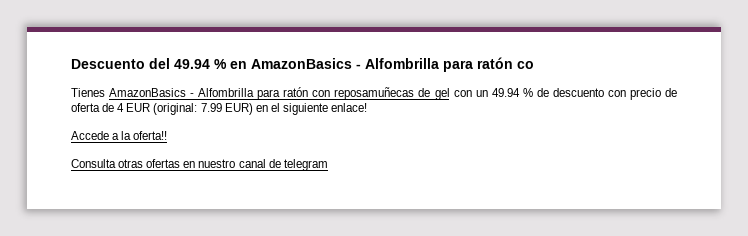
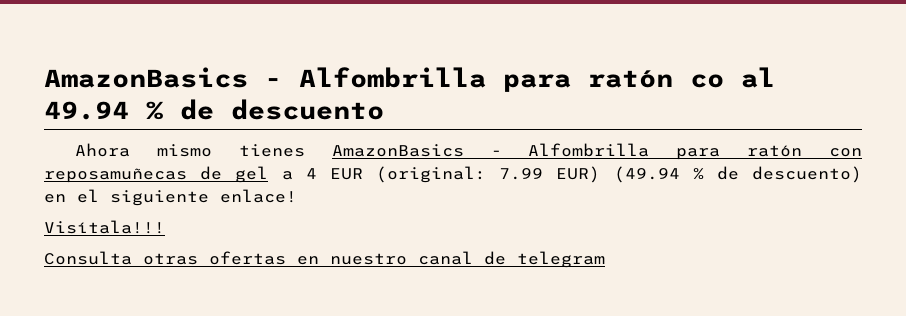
- Descuento del 49.94 % en AmazonBasics - Alfombrilla para ratón co
- Tienes AmazonBasics - Alfombrilla para ratón con reposamuñecas de gel con un 49.94 % de descuento con precio de oferta de 4 EUR (original: 7.99 EUR) en el siguiente enlace!
+ AmazonBasics - Alfombrilla para ratón co al 49.94 % de descuento
+ Ahora mismo tienes AmazonBasics - Alfombrilla para ratón con reposamuñecas de gel a 4 EUR (original: 7.99 EUR) (49.94 % de descuento) en el siguiente enlace!
- Accede a la oferta!!
+ Visítala!!!

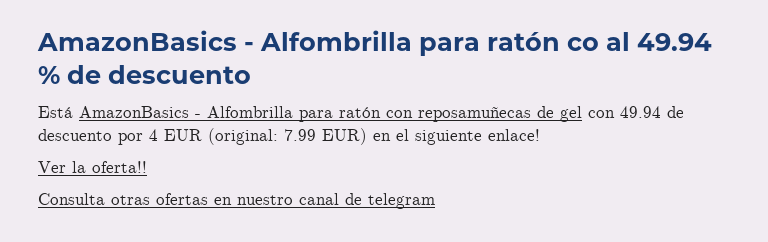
- Ahora mismo tienes AmazonBasics - Alfombrilla para ratón con reposamuñecas de gel a 4 EUR (original: 7.99 EUR) (49.94 % de descuento) en el siguiente enlace!
+ Está AmazonBasics - Alfombrilla para ratón con reposamuñecas de gel con 49.94 de descuento por 4 EUR (original: 7.99 EUR) en el siguiente enlace!
- Visítala!!!
+ Ver la oferta!!

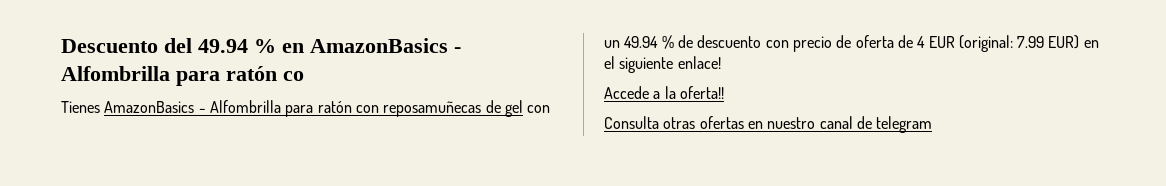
- AmazonBasics - Alfombrilla para ratón co al 49.94 % de descuento
- Está AmazonBasics - Alfombrilla para ratón con reposamuñecas de gel con 49.94 de descuento por 4 EUR (original: 7.99 EUR) en el siguiente enlace!
+ Descuento del 49.94 % en AmazonBasics - Alfombrilla para ratón co
+ Tienes AmazonBasics - Alfombrilla para ratón con reposamuñecas de gel con un 49.94 % de descuento con precio de oferta de 4 EUR (original: 7.99 EUR) en el siguiente enlace!
- Ver la oferta!!
+ Accede a la oferta!!

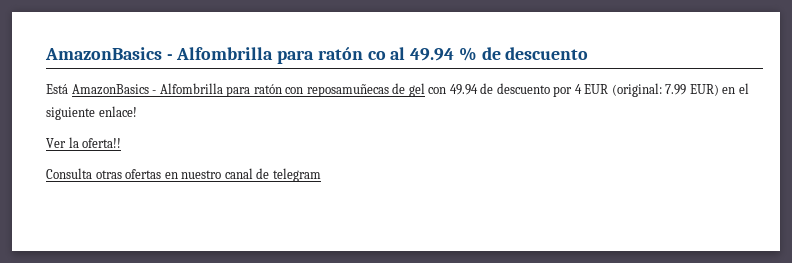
- Descuento del 49.94 % en AmazonBasics - Alfombrilla para ratón co
- Tienes AmazonBasics - Alfombrilla para ratón con reposamuñecas de gel con un 49.94 % de descuento con precio de oferta de 4 EUR (original: 7.99 EUR) en el siguiente enlace!
+ AmazonBasics - Alfombrilla para ratón co al 49.94 % de descuento
+ Está AmazonBasics - Alfombrilla para ratón con reposamuñecas de gel con 49.94 de descuento por 4 EUR (original: 7.99 EUR) en el siguiente enlace!
- Accede a la oferta!!
+ Ver la oferta!!

